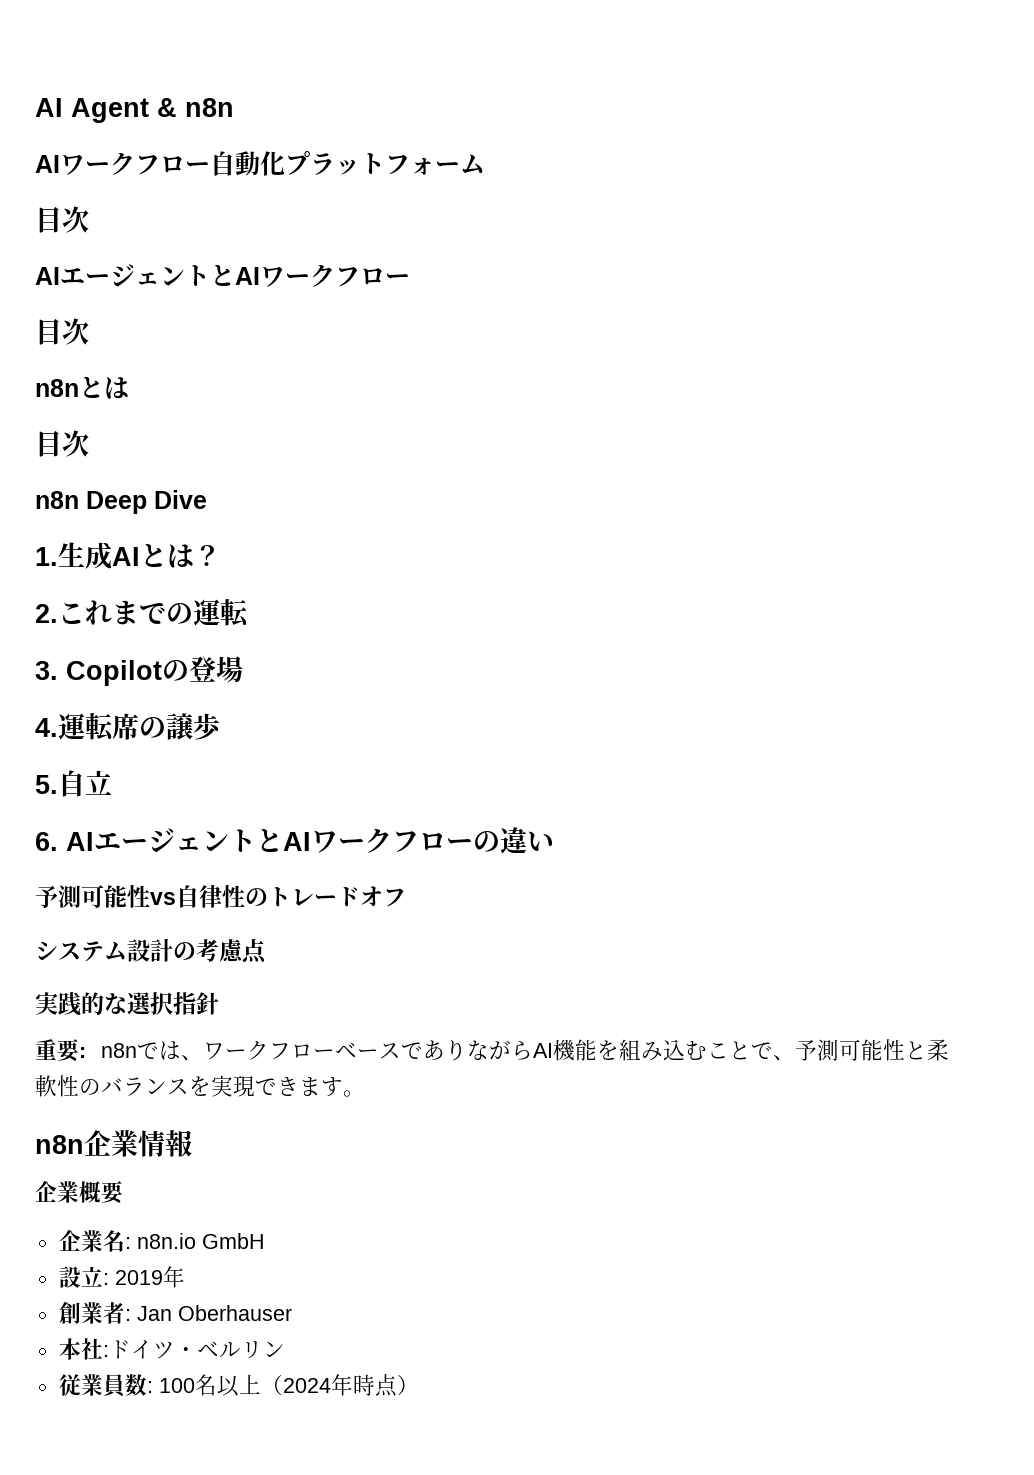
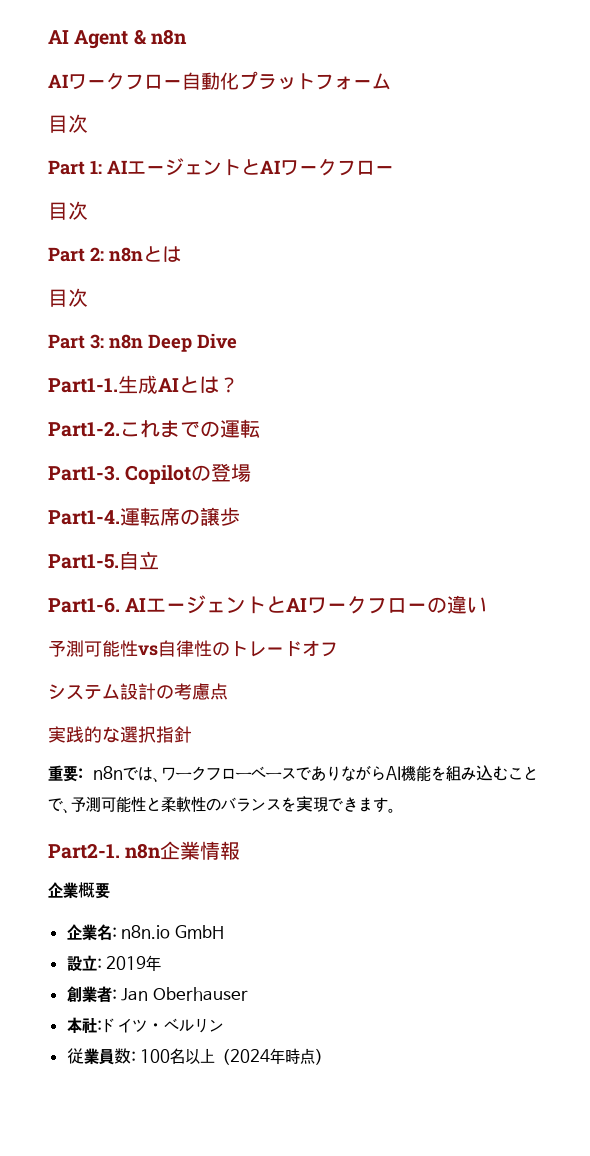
  AIワークフロー自動化プラットフォーム
  目次
- AIエージェントとAIワークフロー
+ Part 1: AIエージェントとAIワークフロー
- n8nとは
+ Part 2: n8nとは
- n8n Deep Dive
+ Part 3: n8n Deep Dive
- 1.生成AIとは？
+ Part1-1.生成AIとは？
- 2.これまでの運転
+ Part1-2.これまでの運転
- 3. Copilotの登場
+ Part1-3. Copilotの登場
- 4.運転席の譲歩
+ Part1-4.運転席の譲歩
- 5.自立
+ Part1-5.自立
- 6. AIエージェントとAIワークフローの違い
+ Part1-6. AIエージェントとAIワークフローの違い
- n8n企業情報
+ Part2-1. n8n企業情報

